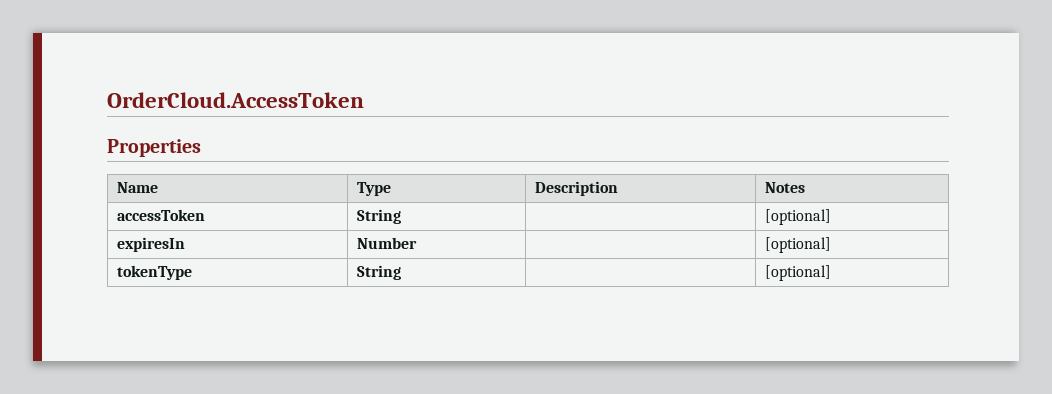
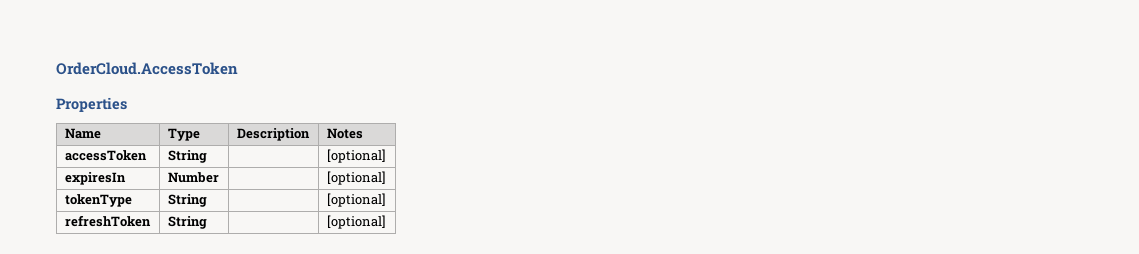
+ refreshToken | String | | [optional]

